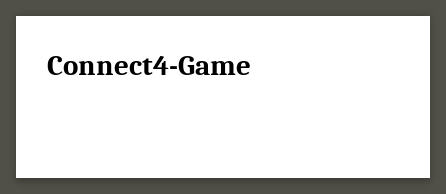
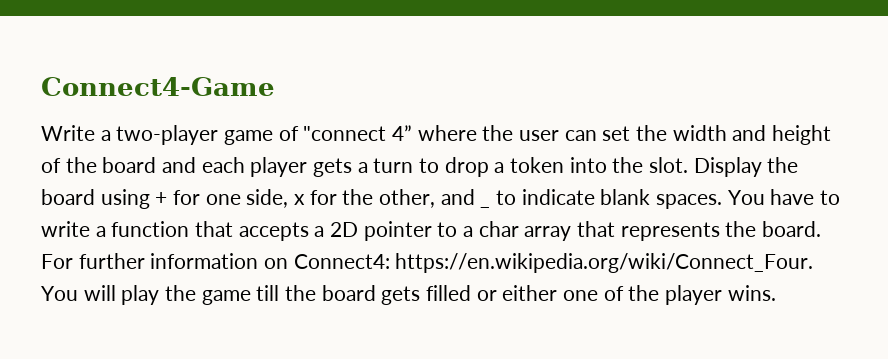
+ Write a two-player game of "connect 4” where the user can set the width and height of the board and each player gets a turn to drop a token into the slot. Display the board using + for one side, x for the other, and _ to indicate blank spaces. You have to write a function that accepts a 2D pointer to a char array that represents the board. For further information on Connect4: https://en.wikipedia.org/wiki/Connect_Four. You will play the game till the board gets filled or either one of the player wins.

